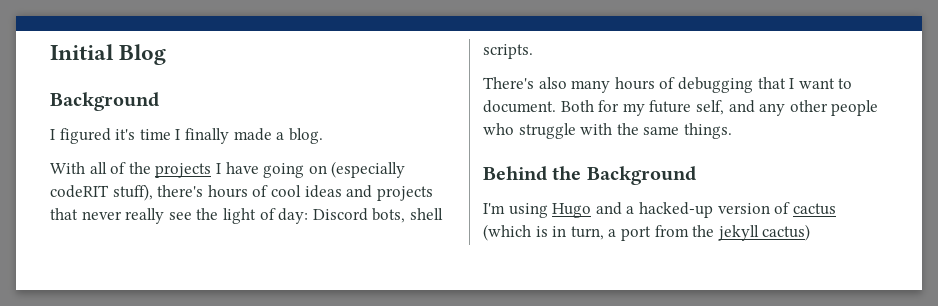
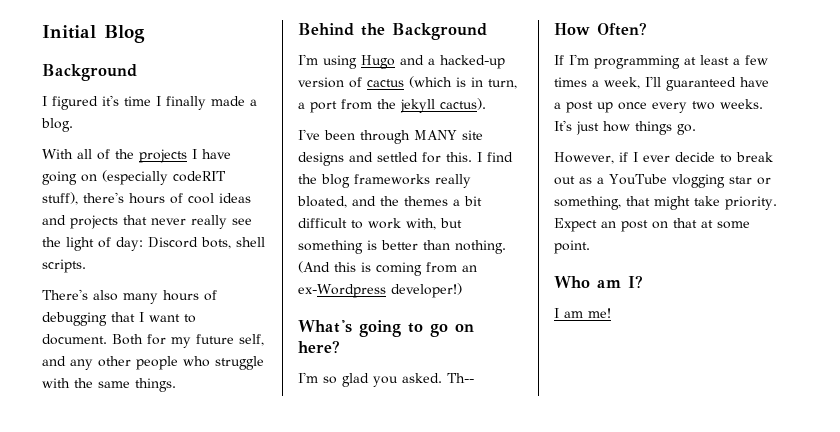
- I'm using Hugo and a hacked-up version of cactus (which is in turn, a port from the jekyll cactus)
+ I'm using Hugo and a hacked-up version of cactus (which is in turn, a port from the jekyll cactus).
+ I've been through MANY site designs and settled for this. I find the blog frameworks really bloated, and the themes a bit difficult to work with, but something is better than nothing. (And this is coming from an ex-Wordpress developer!)
+ What's going to go on here?
+ I'm so glad you asked. Th--
+ How Often?
+ If I'm programming at least a few times a week, I'll guaranteed have a post up once every two weeks. It's just how things go.
+ However, if I ever decide to break out as a YouTube vlogging star or something, that might take priority. Expect an post on that at some point.
+ Who am I?
+ I am me!

